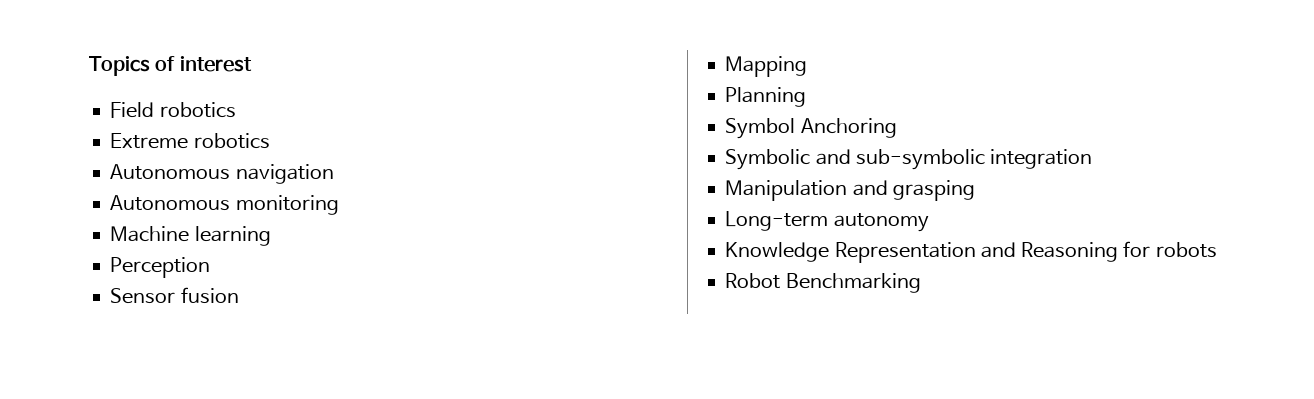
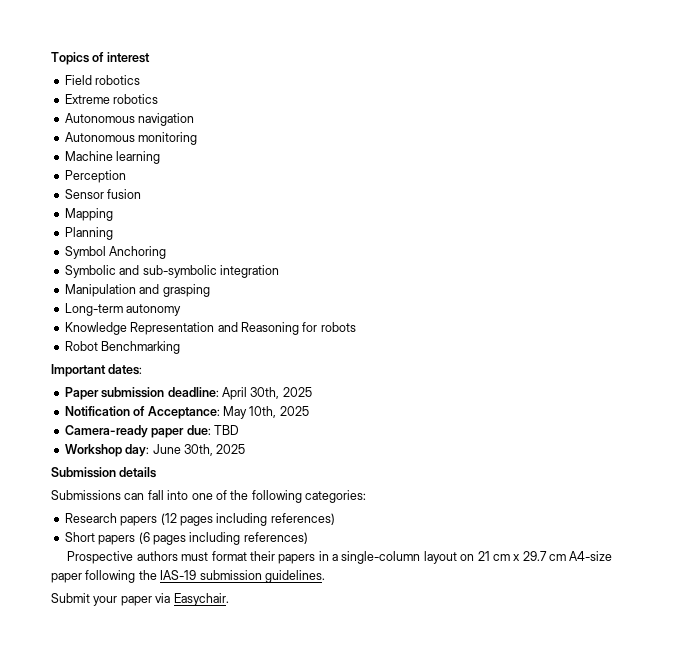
+ Important dates:
+ Paper submission deadline: April 30th, 2025
+ Notification of Acceptance: May 10th, 2025
+ Camera-ready paper due: TBD
+ Workshop day: June 30th, 2025
+ Submission details
+ Submissions can fall into one of the following categories:
+ Research papers (12 pages including references)
+ Short papers (6 pages including references)
+ Prospective authors must format their papers in a single-column layout on 21 cm x 29.7 cm A4-size paper following the IAS-19 submission guidelines.
+ Submit your paper via Easychair.

